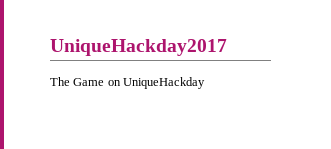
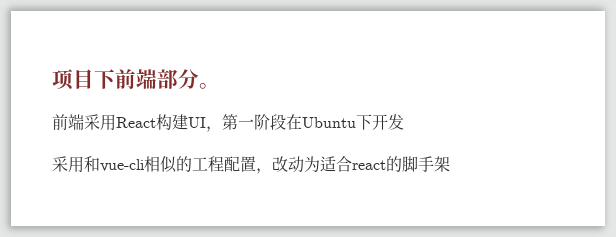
- UniqueHackday2017
- The Game on UniqueHackday
+ 项目下前端部分。
+ 前端采用React构建UI，第一阶段在Ubuntu下开发
+ 采用和vue-cli相似的工程配置，改动为适合react的脚手架

